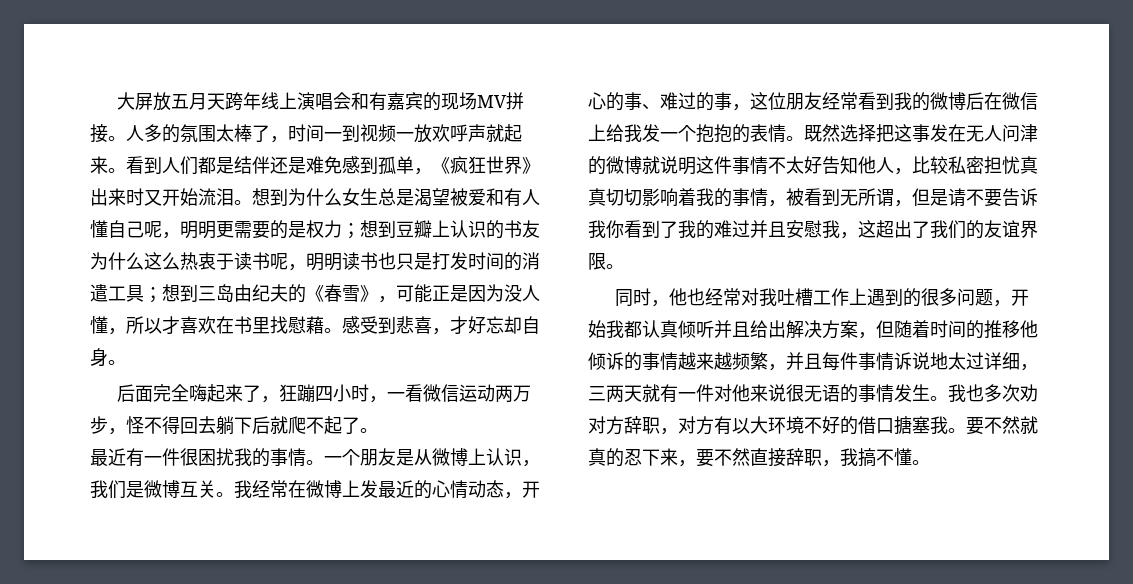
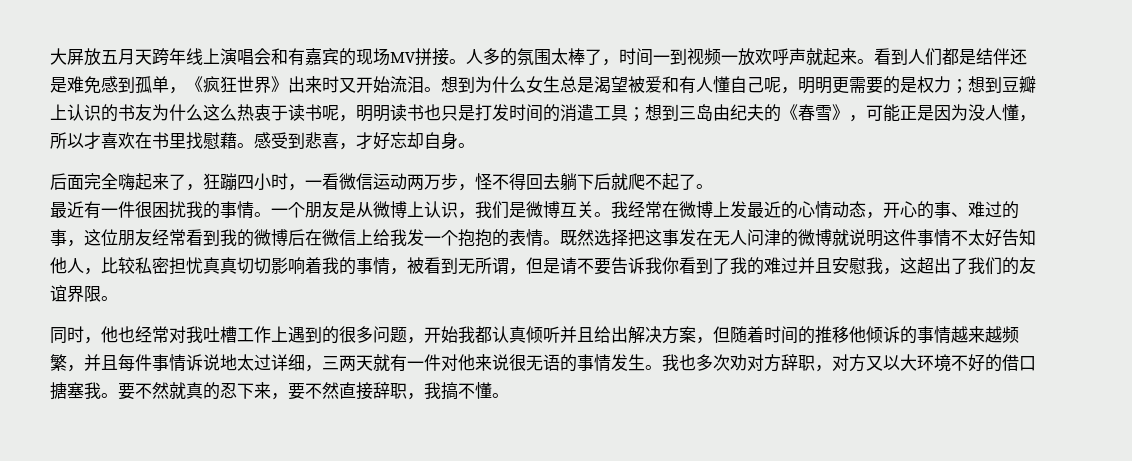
- 我也多次劝对方辞职，对方有以大环境不好的借口搪塞我。
+ 我也多次劝对方辞职，对方又以大环境不好的借口搪塞我。

